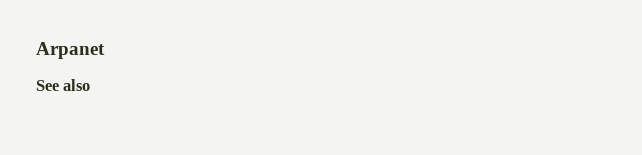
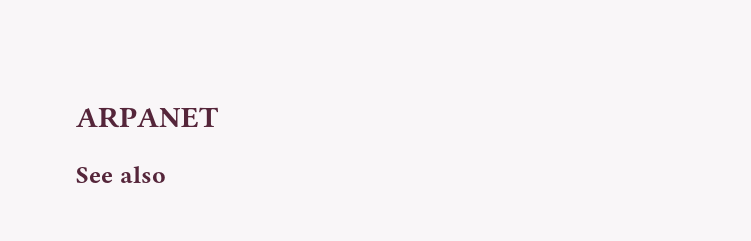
- Arpanet
+ ARPANET

